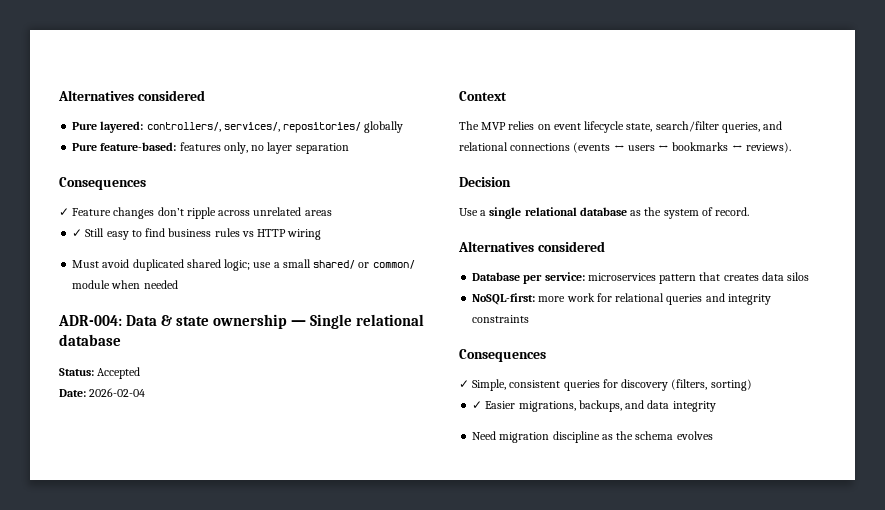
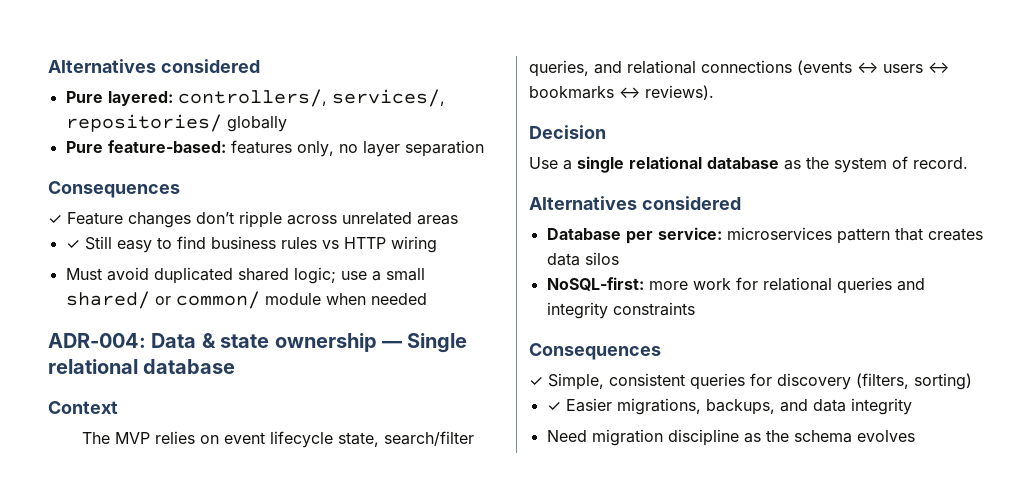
- Status: Accepted
- Date: 2026-02-04

